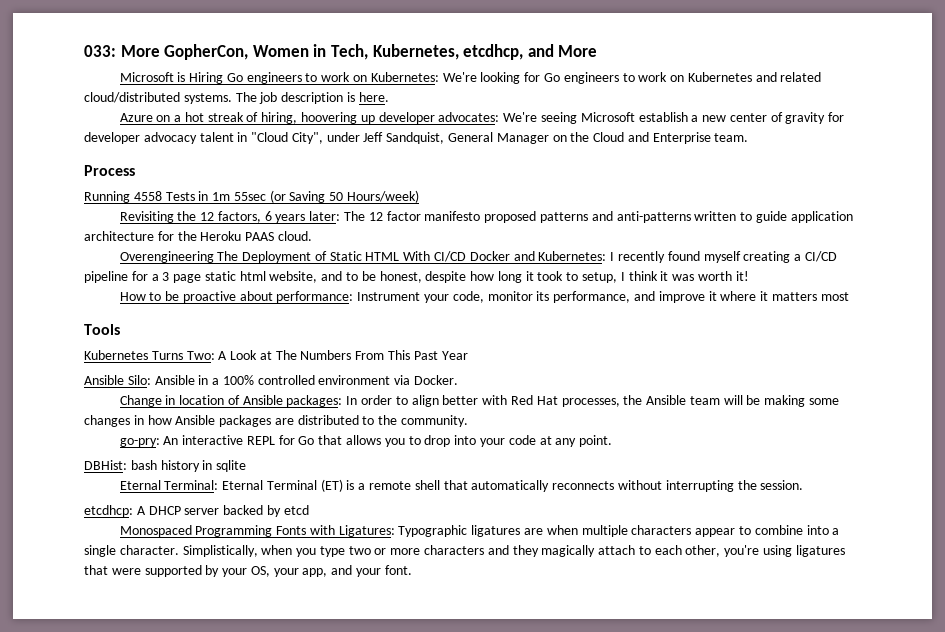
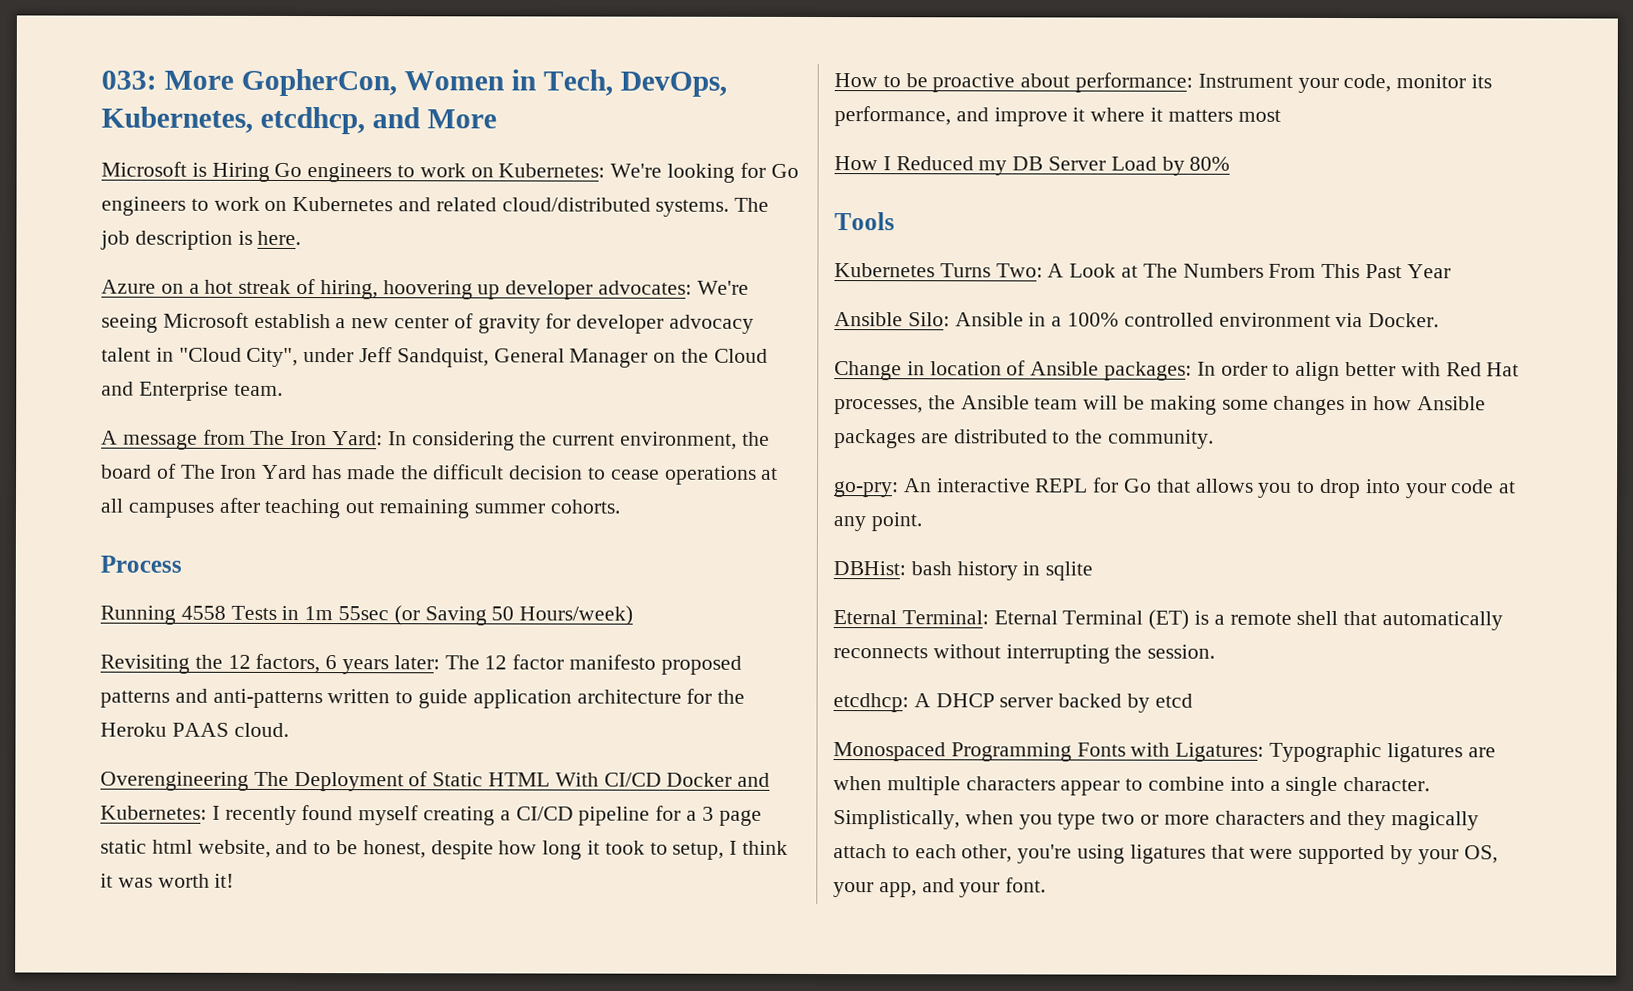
- 033: More GopherCon, Women in Tech, Kubernetes, etcdhcp, and More
+ 033: More GopherCon, Women in Tech, DevOps, Kubernetes, etcdhcp, and More
+ A message from The Iron Yard: In considering the current environment, the board of The Iron Yard has made the difficult decision to cease operations at all campuses after teaching out remaining summer cohorts.
+ How I Reduced my DB Server Load by 80%

